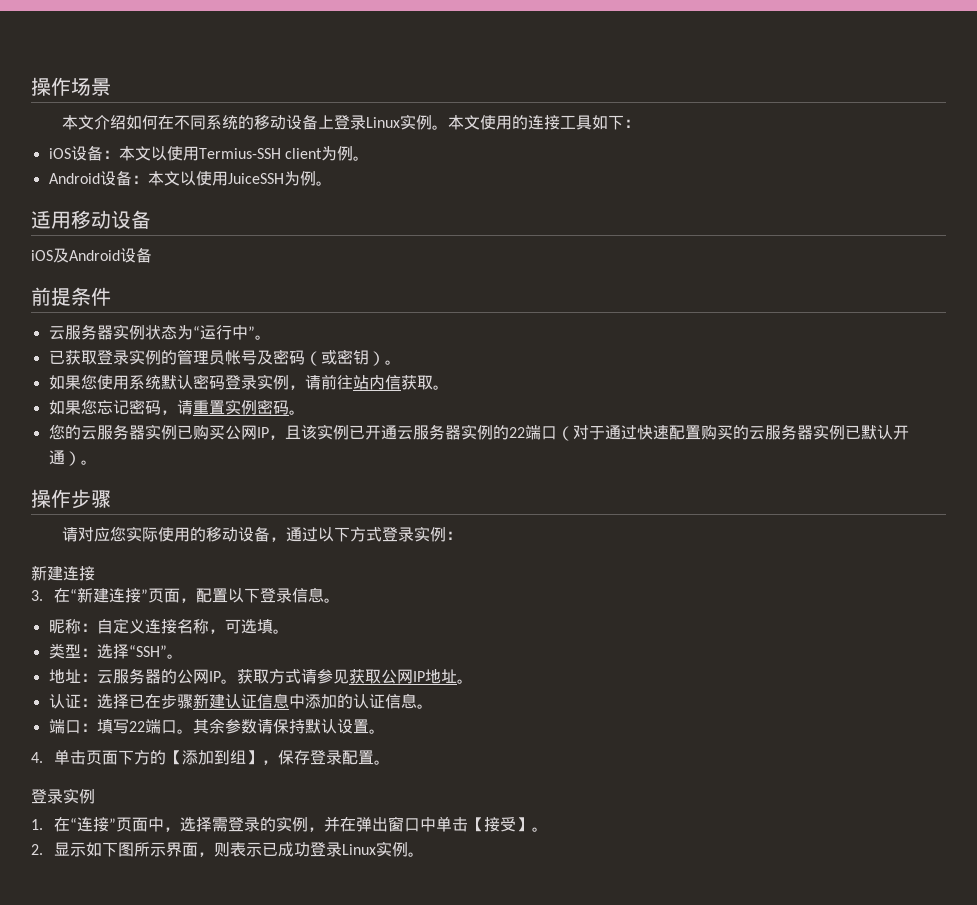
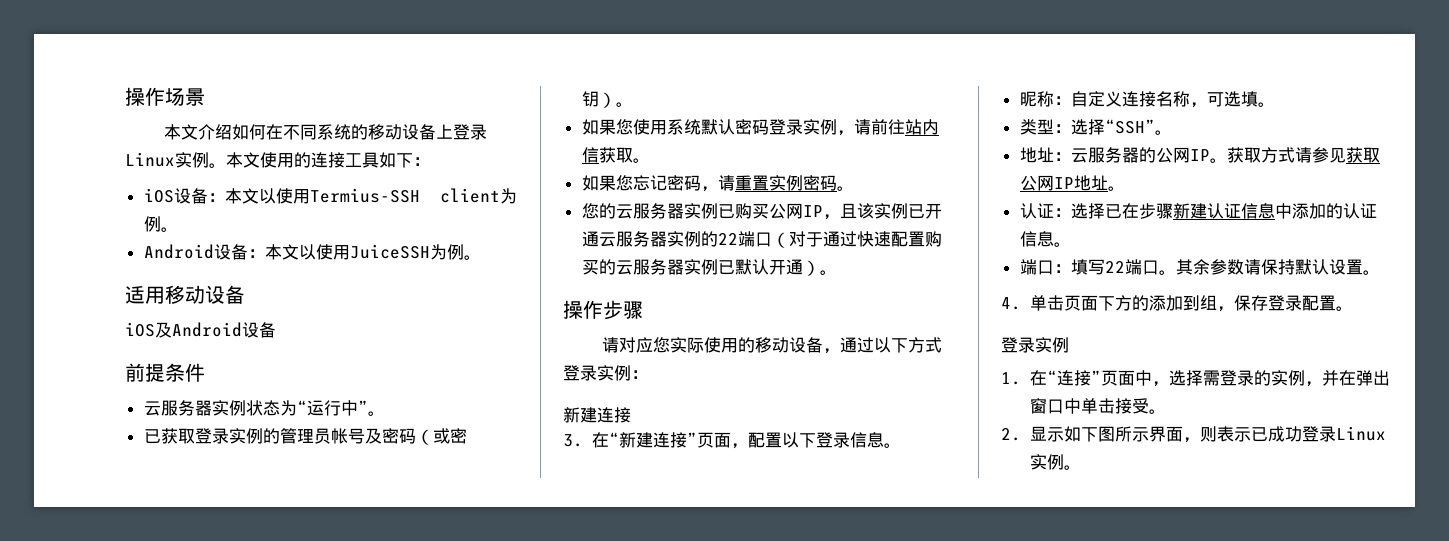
- 4.单击页面下方的【添加到组】，保存登录配置。
+ 4.单击页面下方的添加到组，保存登录配置。
- 1.在“连接”页面中，选择需登录的实例，并在弹出窗口中单击【接受】。
+ 1.在“连接”页面中，选择需登录的实例，并在弹出窗口中单击接受。

